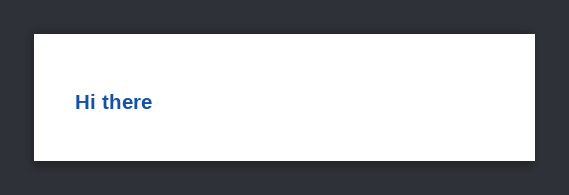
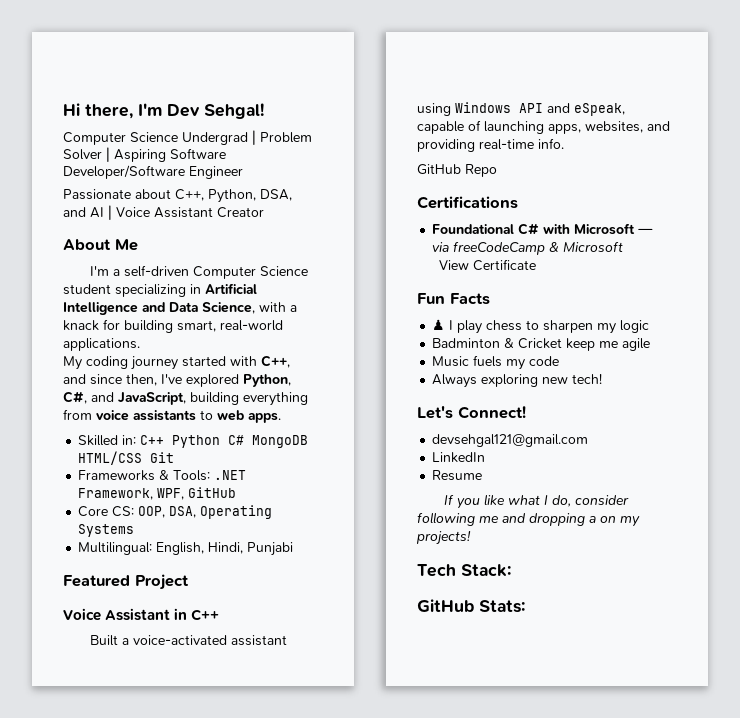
- Hi there
+ Hi there, I'm Dev Sehgal!
+ Computer Science Undergrad | Problem Solver | Aspiring Software Developer/Software Engineer
+ Passionate about C++, Python, DSA, and AI | Voice Assistant Creator
+ About Me
+ I'm a self-driven Computer Science student specializing in Artificial Intelligence and Data Science, with a knack for building smart, real-world applications.
+ My coding journey started with C++, and since then, I've explored Python, C#, and JavaScript, building everything from voice assistants to web apps.
+ Skilled in: C++ Python C# MongoDB HTML/CSS Git
+ Frameworks & Tools: .NET Framework, WPF, GitHub
+ Core CS: OOP, DSA, Operating Systems
+ Multilingual: English, Hindi, Punjabi
+ Featured Project
+ Voice Assistant in C++
+ Built a voice-activated assistant using Windows API and eSpeak, capable of launching apps, websites, and providing real-time info.
+ GitHub Repo
+ Certifications
+ Foundational C# with Microsoft — via freeCodeCamp & Microsoft
+ View Certificate
+ Fun Facts
+ ♟ I play chess to sharpen my logic
+ Badminton & Cricket keep me agile
+ Music fuels my code
+ Always exploring new tech!
+ Let's Connect!
+ devsehgal121@gmail.com
+ LinkedIn
+ Resume
+ If you like what I do, consider following me and dropping a on my projects!
+ Tech Stack:
+ GitHub Stats:

